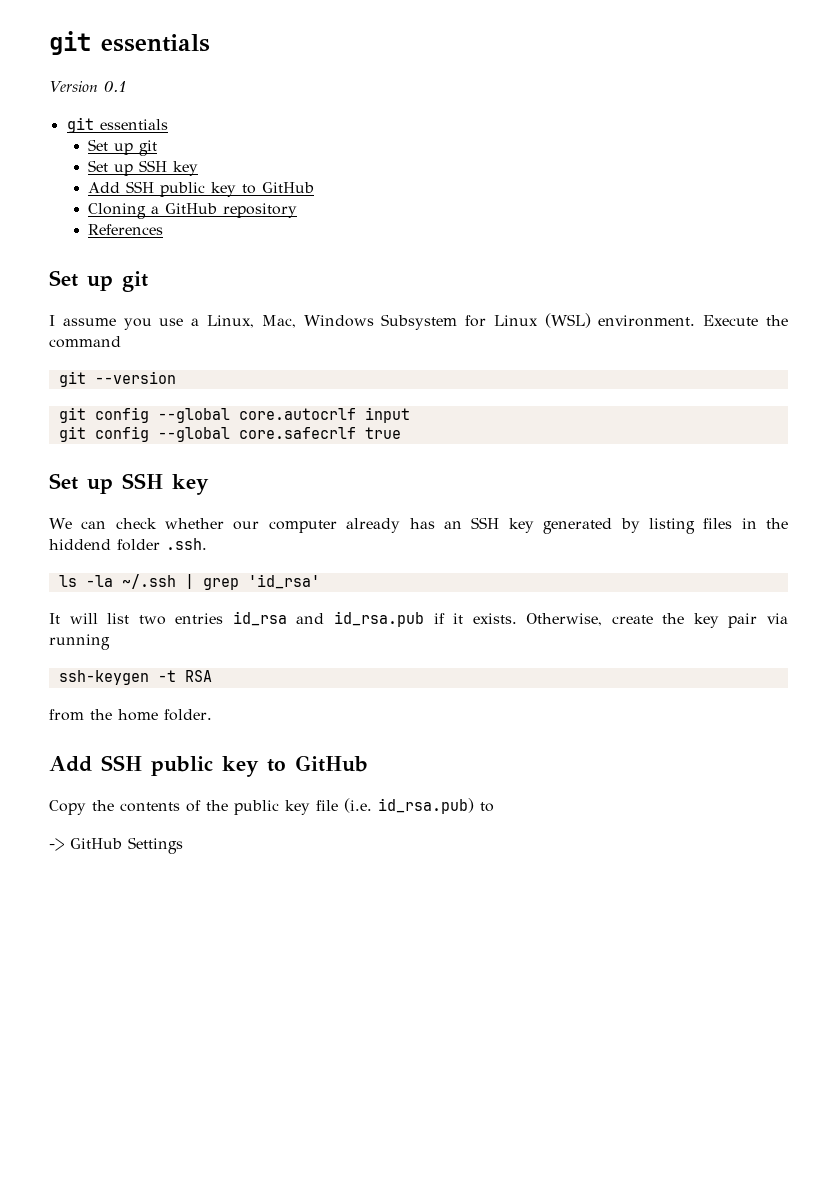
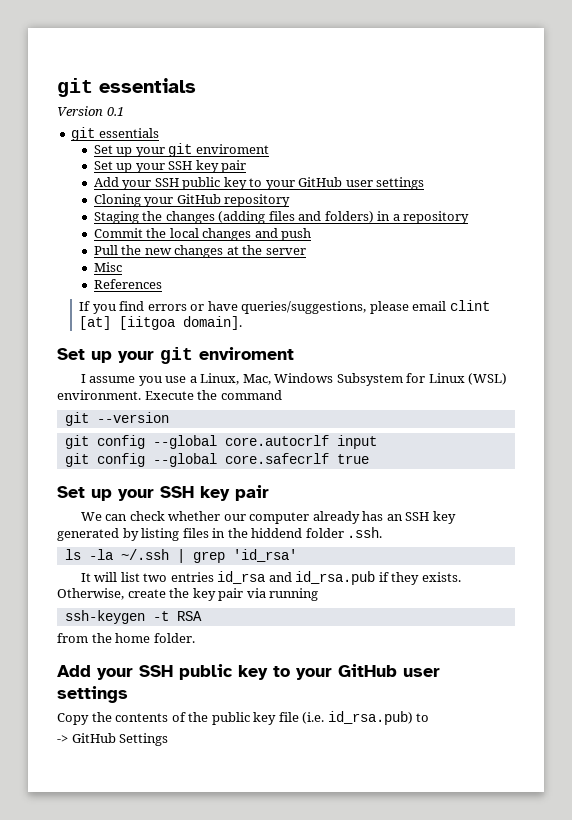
  Version 0.1
  git essentials
- Set up git
- Set up SSH key
- Add SSH public key to GitHub
+ Set up your git enviroment
+ Set up your SSH key pair
+ Add your SSH public key to your GitHub user settings
- Cloning a GitHub repository
+ Cloning your GitHub repository
+ Staging the changes (adding files and folders) in a repository
+ Commit the local changes and push
+ Pull the new changes at the server
+ Misc
  References
- Set up git
+ If you find errors or have queries/suggestions, please email clint [at] [iitgoa domain].
+ Set up your git enviroment
  git config --global core.safecrlf true
- Set up SSH key
+ Set up your SSH key pair
- It will list two entries id_rsa and id_rsa.pub if it exists.
+ It will list two entries id_rsa and id_rsa.pub if they exists.
  from the home folder.
- Add SSH public key to GitHub
+ Add your SSH public key to your GitHub user settings

